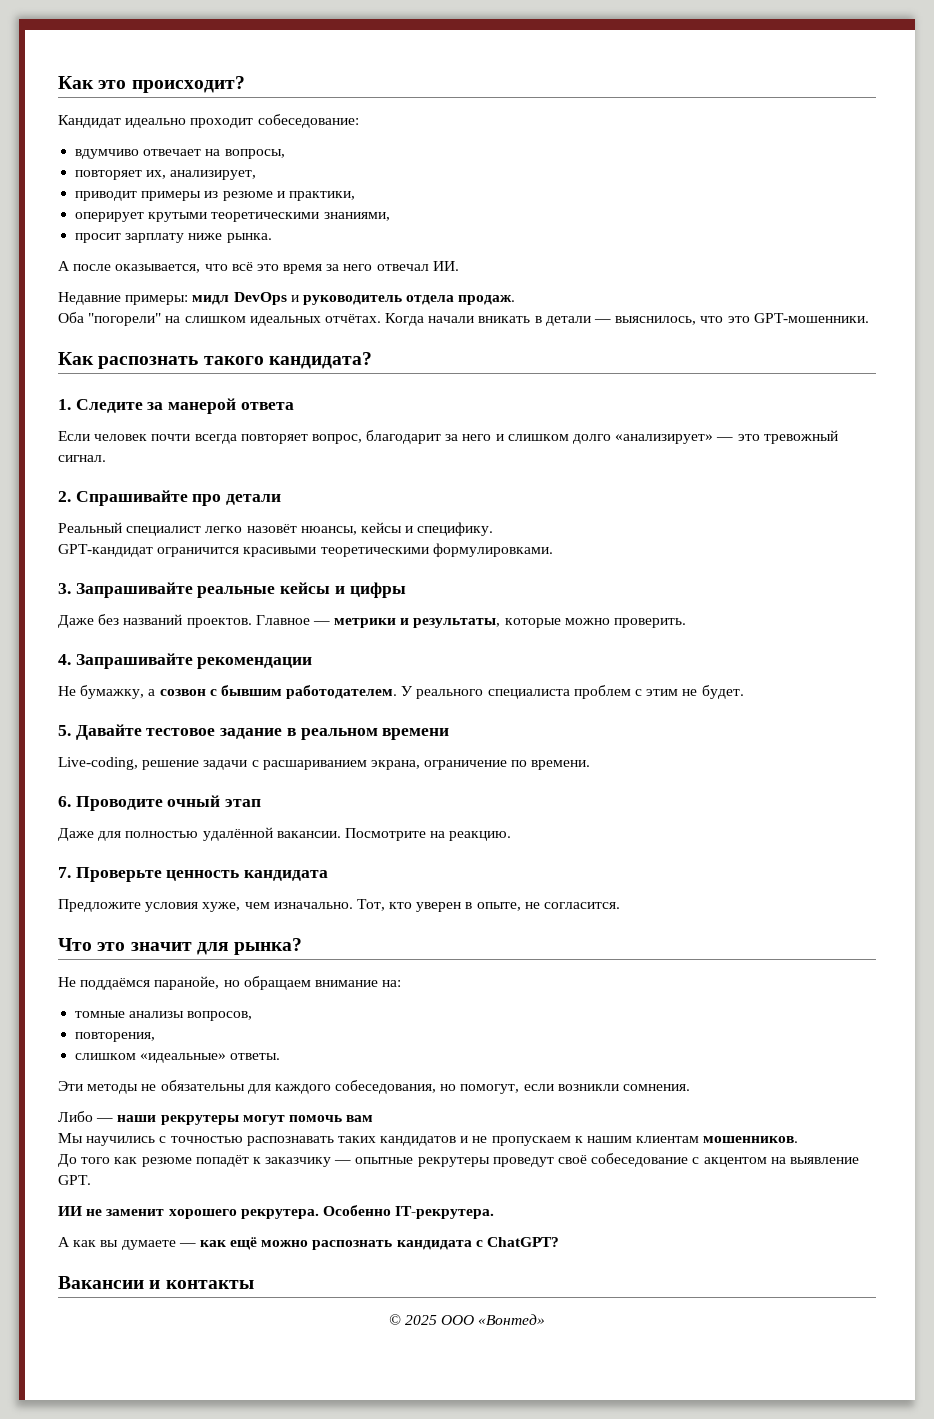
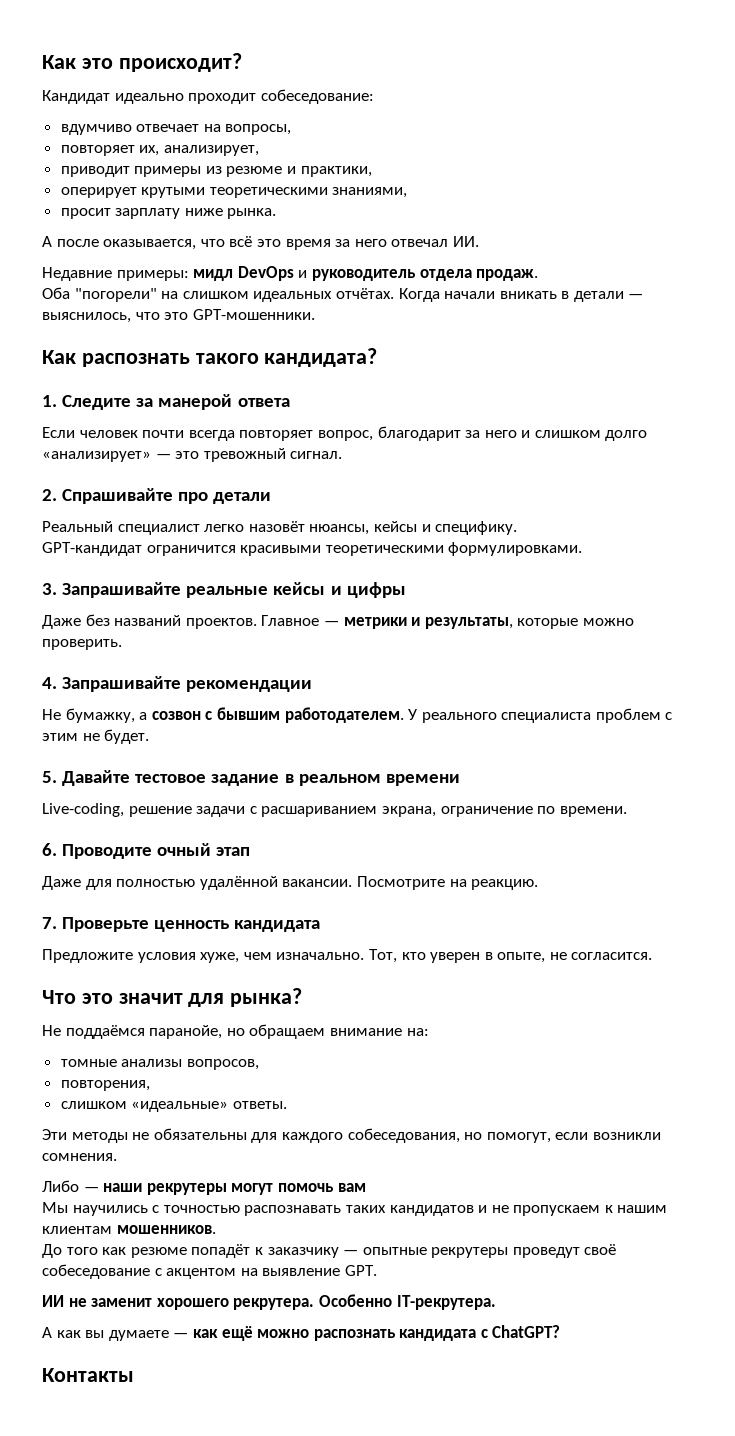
- Вакансии и контакты
- © 2025 ООО «Вонтед»
+ Контакты

